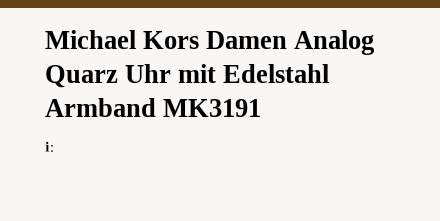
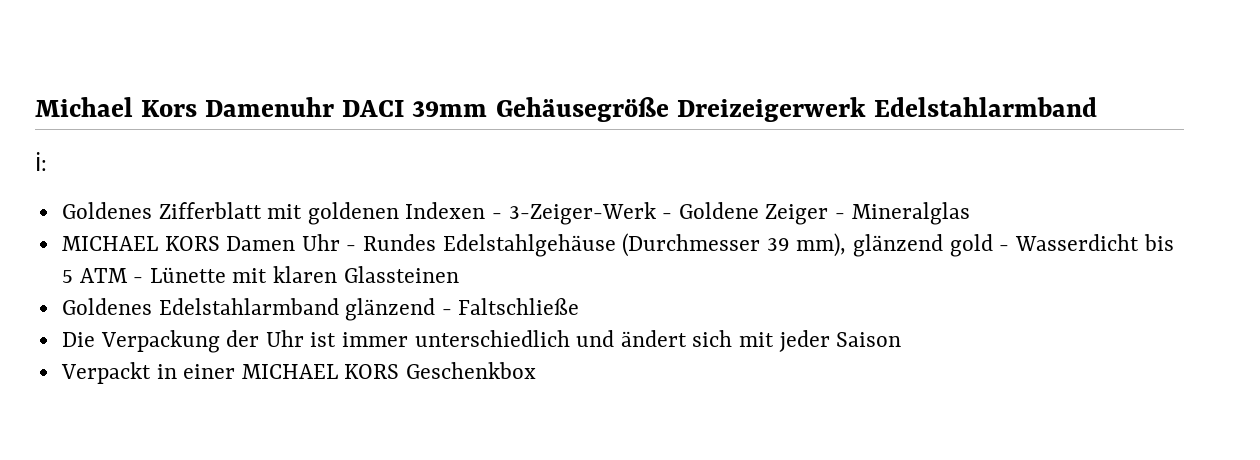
- Michael Kors Damen Analog Quarz Uhr mit Edelstahl Armband MK3191
+ Michael Kors Damenuhr DACI 39mm Gehäusegröße Dreizeigerwerk Edelstahlarmband
  ℹ:
+ Goldenes Zifferblatt mit goldenen Indexen - 3-Zeiger-Werk - Goldene Zeiger - Mineralglas
+ MICHAEL KORS Damen Uhr - Rundes Edelstahlgehäuse (Durchmesser 39 mm), glänzend gold - Wasserdicht bis 5 ATM - Lünette mit klaren Glassteinen
+ Goldenes Edelstahlarmband glänzend - Faltschließe
+ Die Verpackung der Uhr ist immer unterschiedlich und ändert sich mit jeder Saison
+ Verpackt in einer MICHAEL KORS Geschenkbox

